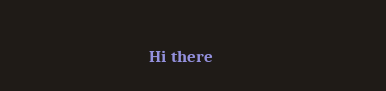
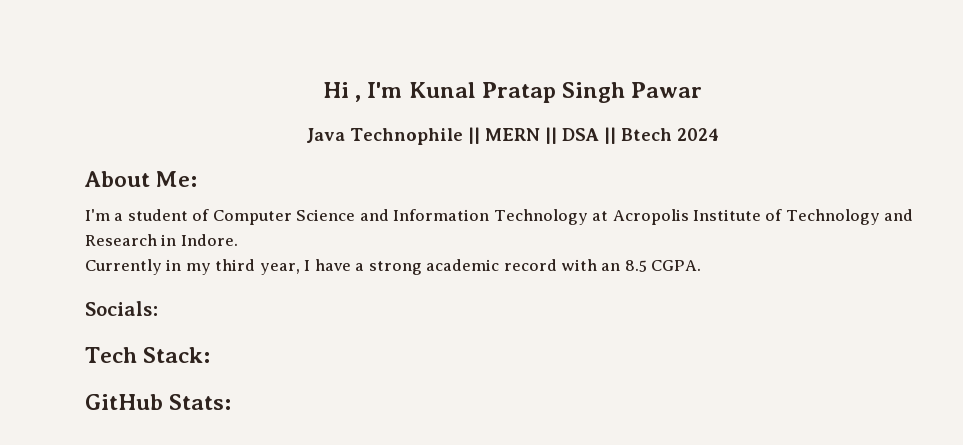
- Hi there
+ Hi , I'm Kunal Pratap Singh Pawar
+ Java Technophile || MERN || DSA || Btech 2024
+ About Me:
+ I'm a student of Computer Science and Information Technology at Acropolis Institute of Technology and Research in Indore.
+ Currently in my third year, I have a strong academic record with an 8.5 CGPA.
+ Socials:
+ Tech Stack:
+ GitHub Stats:

